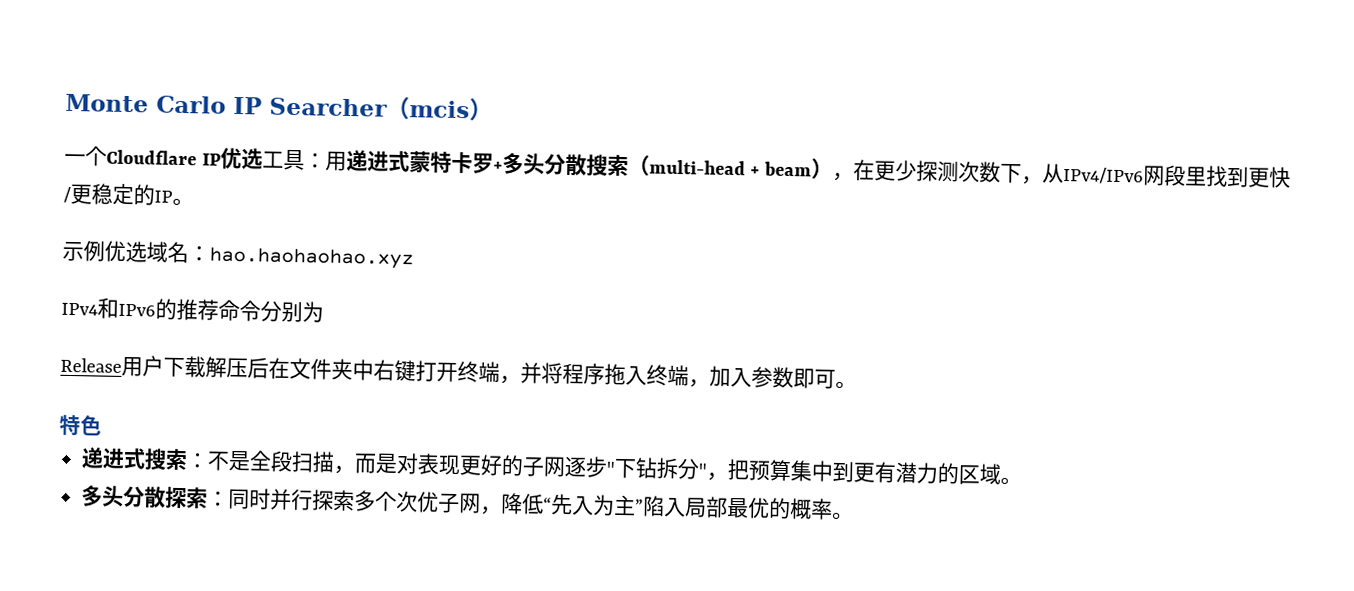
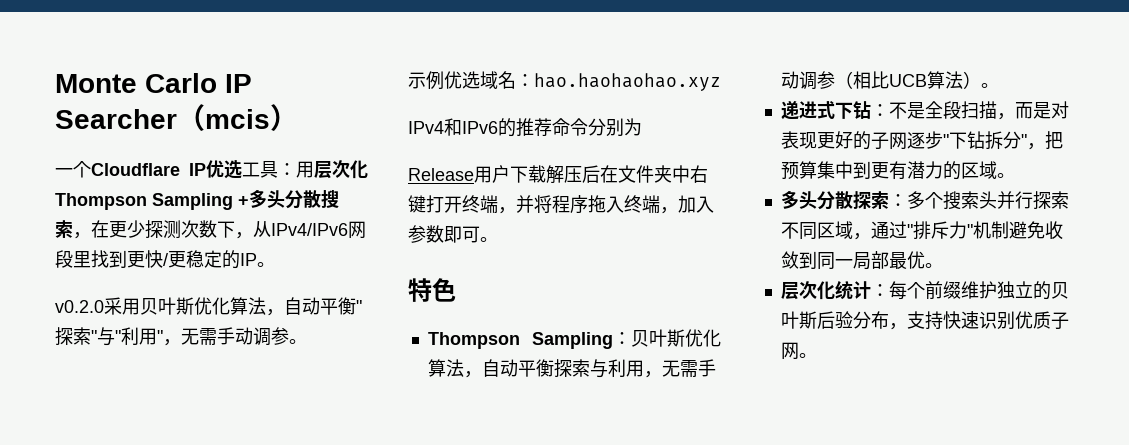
- 一个Cloudflare IP优选工具：用递进式蒙特卡罗+多头分散搜索（multi-head + beam），在更少探测次数下，从IPv4/IPv6网段里找到更快/更稳定的IP。
+ 一个Cloudflare IP优选工具：用层次化Thompson Sampling +多头分散搜索，在更少探测次数下，从IPv4/IPv6网段里找到更快/更稳定的IP。
+ v0.2.0采用贝叶斯优化算法，自动平衡"探索"与"利用"，无需手动调参。
- 递进式搜索：不是全段扫描，而是对表现更好的子网逐步"下钻拆分"，把预算集中到更有潜力的区域。
+ Thompson Sampling：贝叶斯优化算法，自动平衡探索与利用，无需手动调参（相比UCB算法）。
+ 递进式下钻：不是全段扫描，而是对表现更好的子网逐步"下钻拆分"，把预算集中到更有潜力的区域。
- 多头分散探索：同时并行探索多个次优子网，降低“先入为主”陷入局部最优的概率。
+ 多头分散探索：多个搜索头并行探索不同区域，通过"排斥力"机制避免收敛到同一局部最优。
+ 层次化统计：每个前缀维护独立的贝叶斯后验分布，支持快速识别优质子网。

